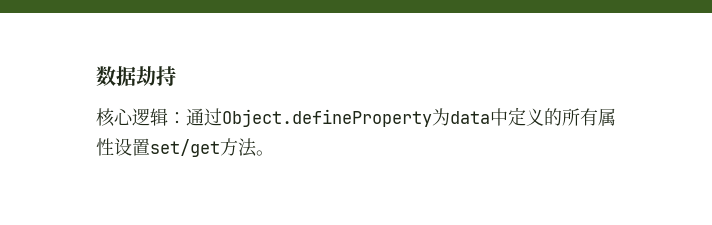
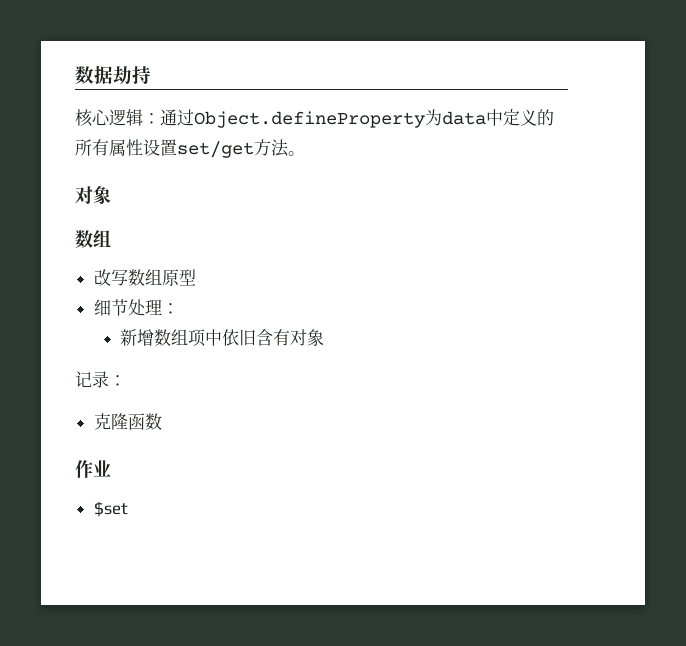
  核心逻辑：通过Object.defineProperty为data中定义的所有属性设置set/get方法。
+ 对象
+ 数组
+ 改写数组原型
+ 细节处理：
+ 新增数组项中依旧含有对象
+ 记录：
+ 克隆函数
+ 作业
+ $set

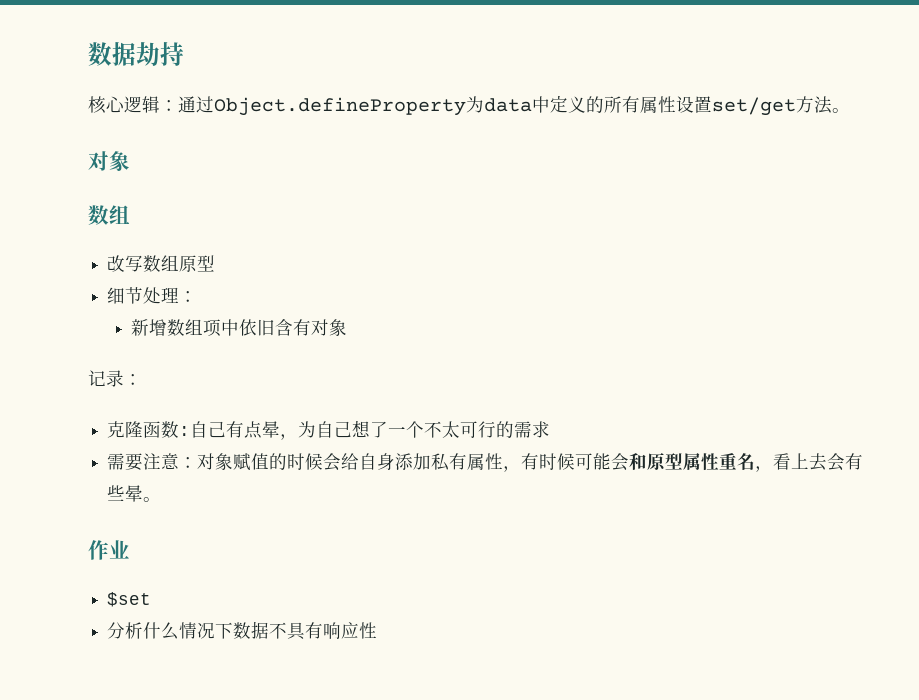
- 克隆函数
+ 克隆函数:自己有点晕，为自己想了一个不太可行的需求
+ 需要注意：对象赋值的时候会给自身添加私有属性，有时候可能会和原型属性重名，看上去会有些晕。
  作业
  $set
+ 分析什么情况下数据不具有响应性

